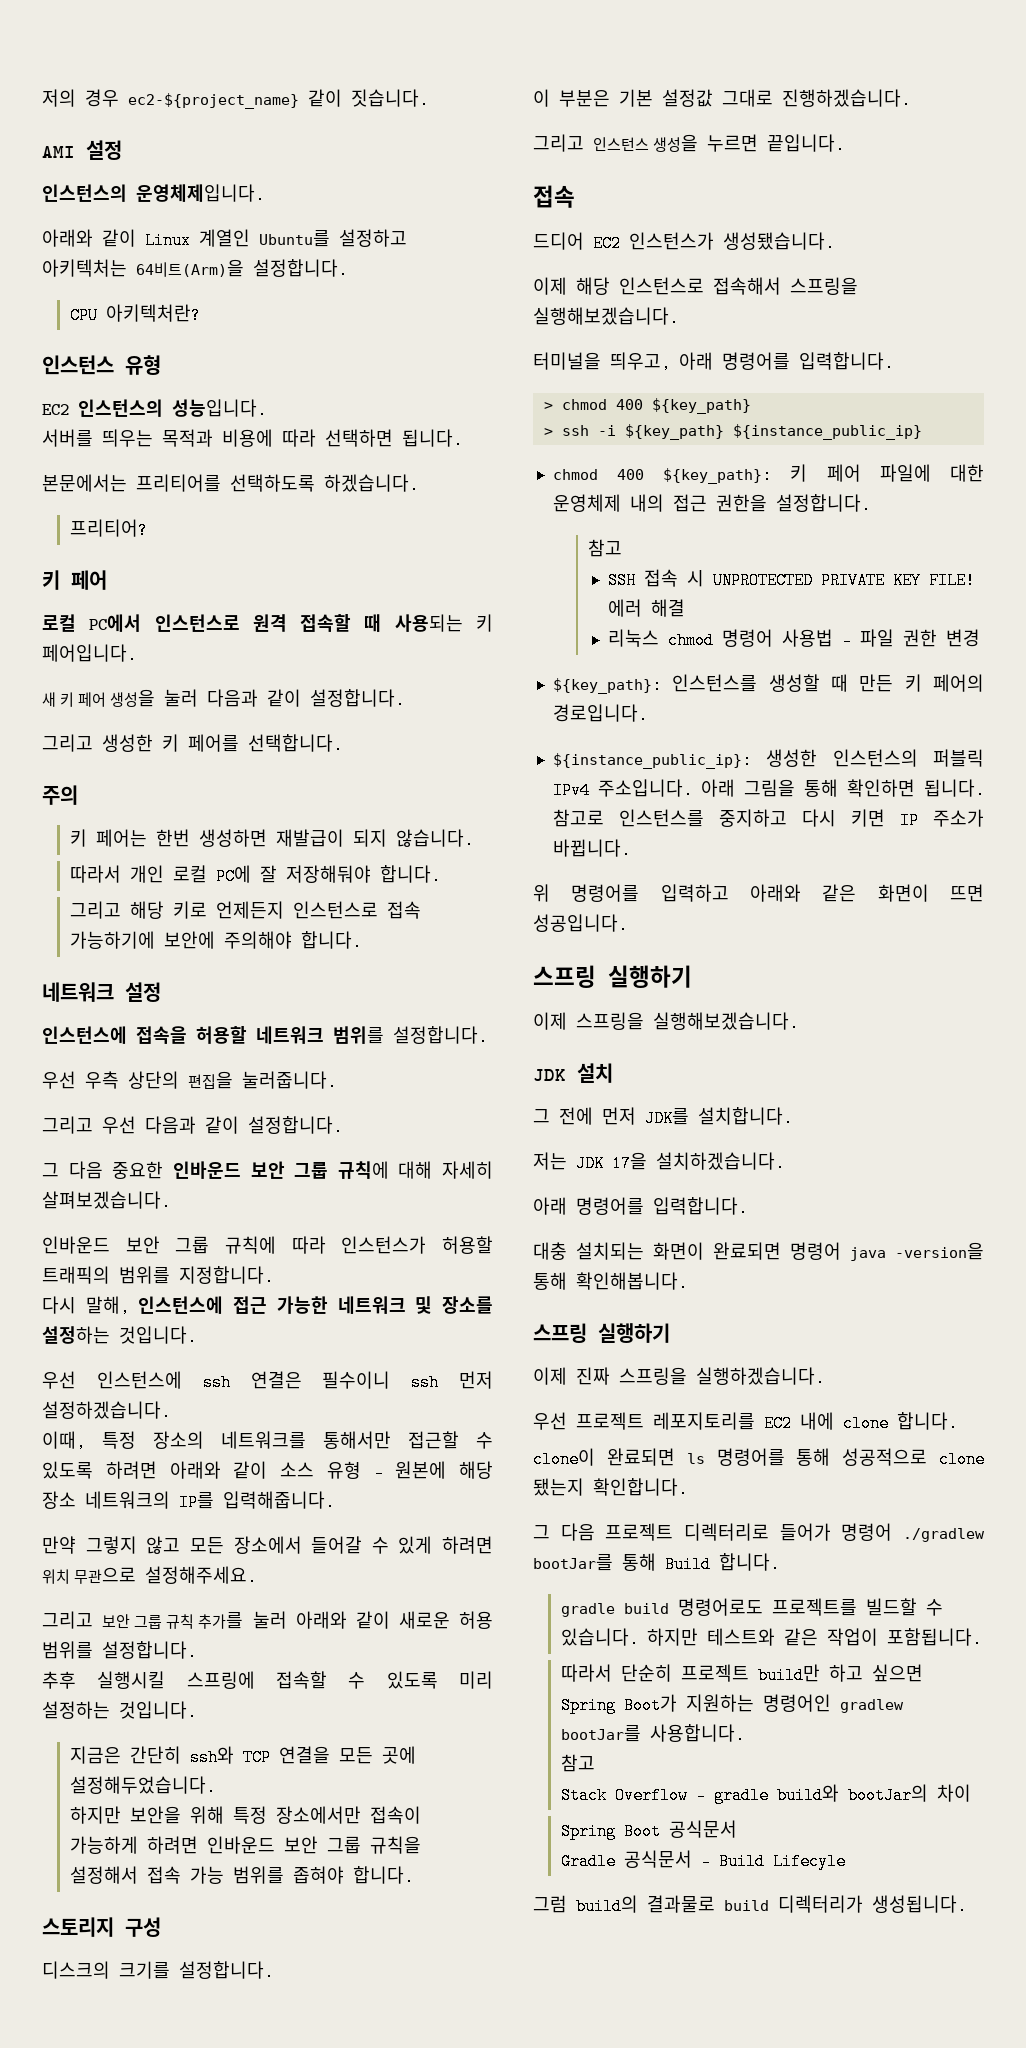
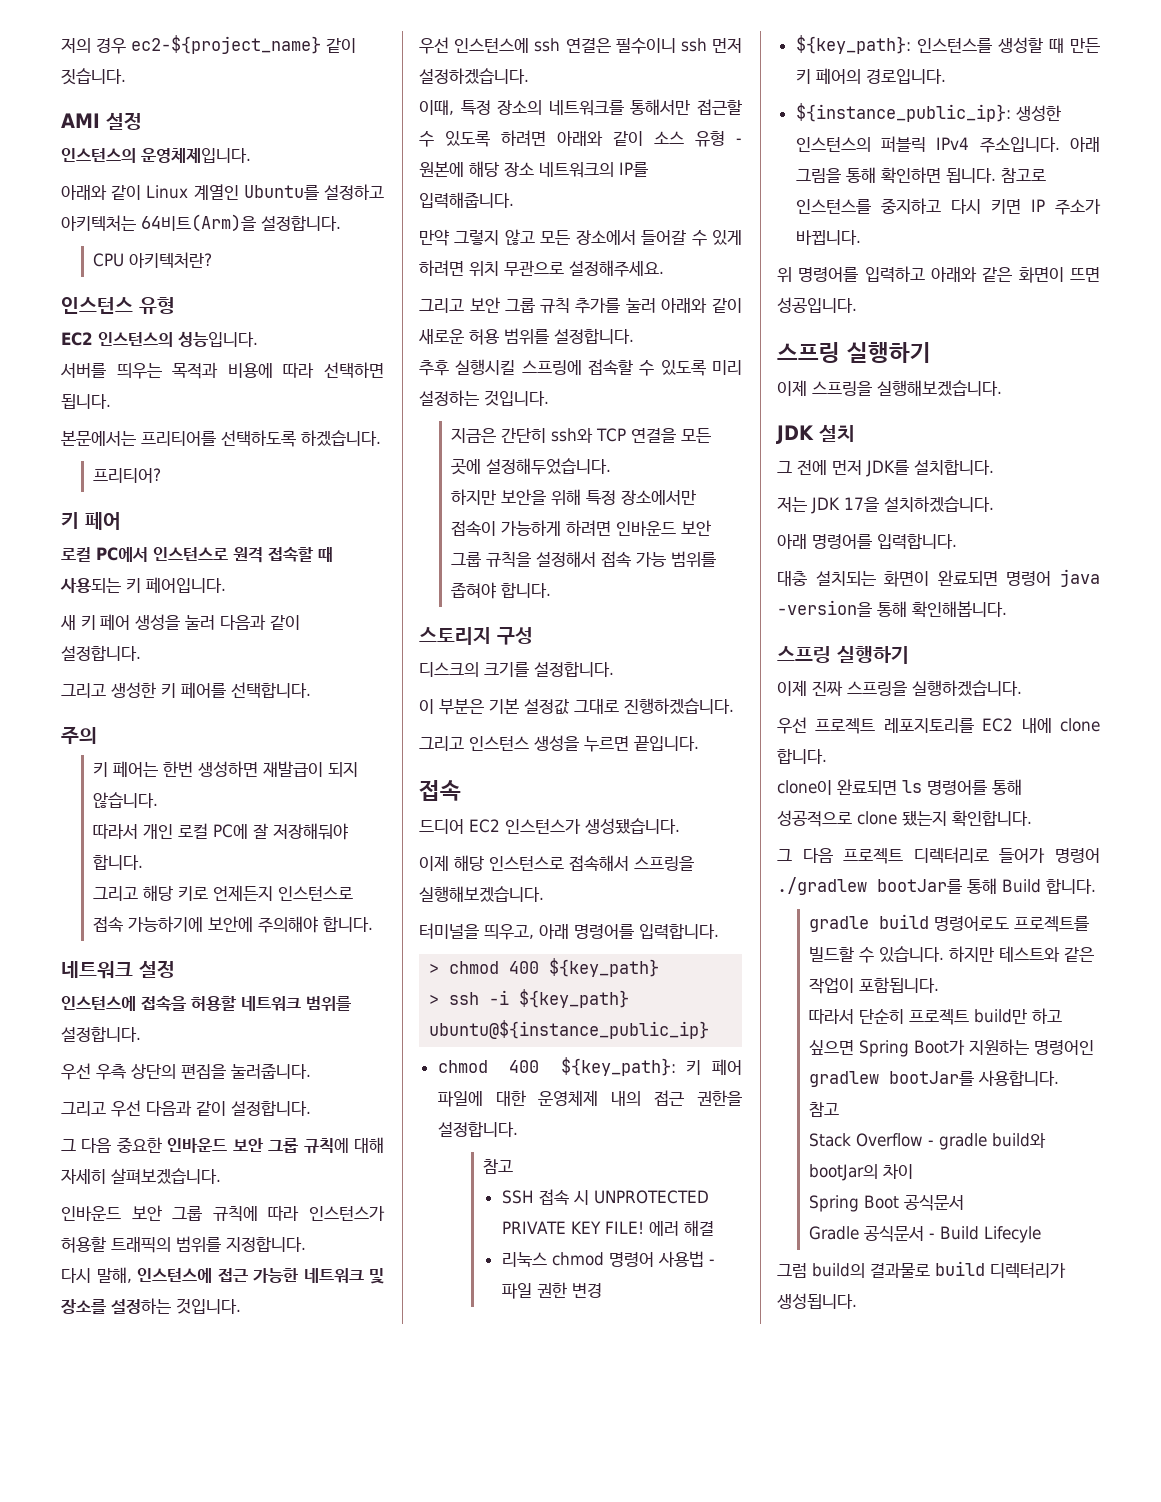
- > ssh -i ${key_path} ${instance_public_ip}
+ > ssh -i ${key_path} ubuntu@${instance_public_ip}

